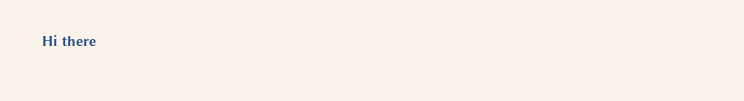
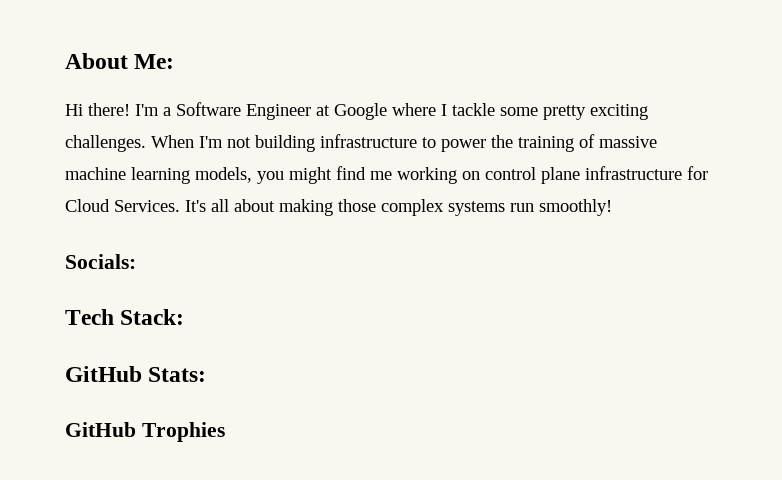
- Hi there
+ About Me:
+ Hi there! I'm a Software Engineer at Google where I tackle some pretty exciting challenges. When I'm not building infrastructure to power the training of massive machine learning models, you might find me working on control plane infrastructure for Cloud Services. It's all about making those complex systems run smoothly!
+ Socials:
+ Tech Stack:
+ GitHub Stats:
+ GitHub Trophies

